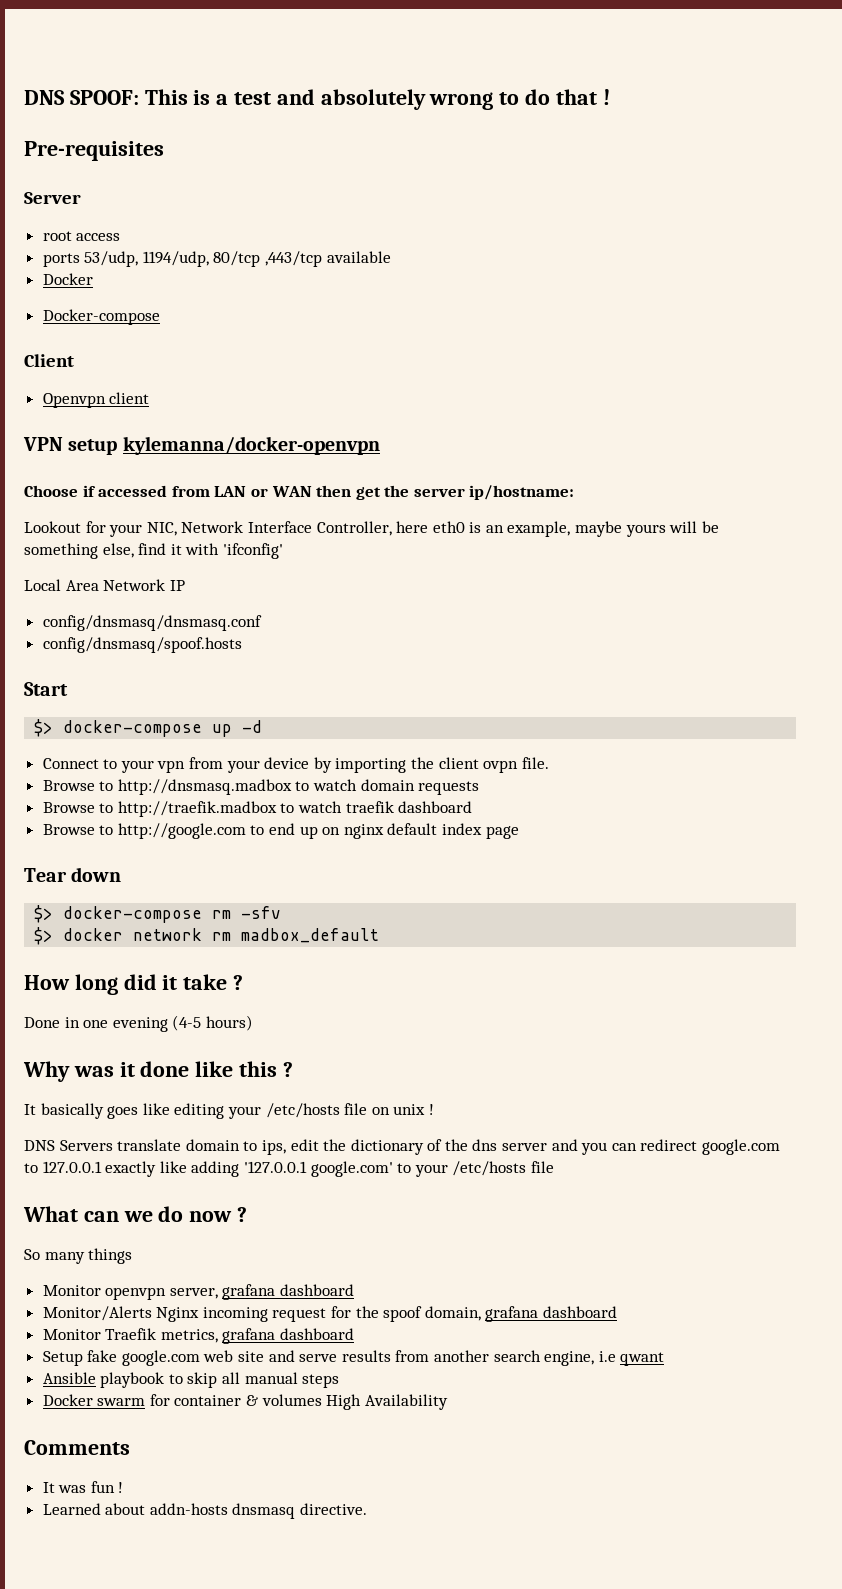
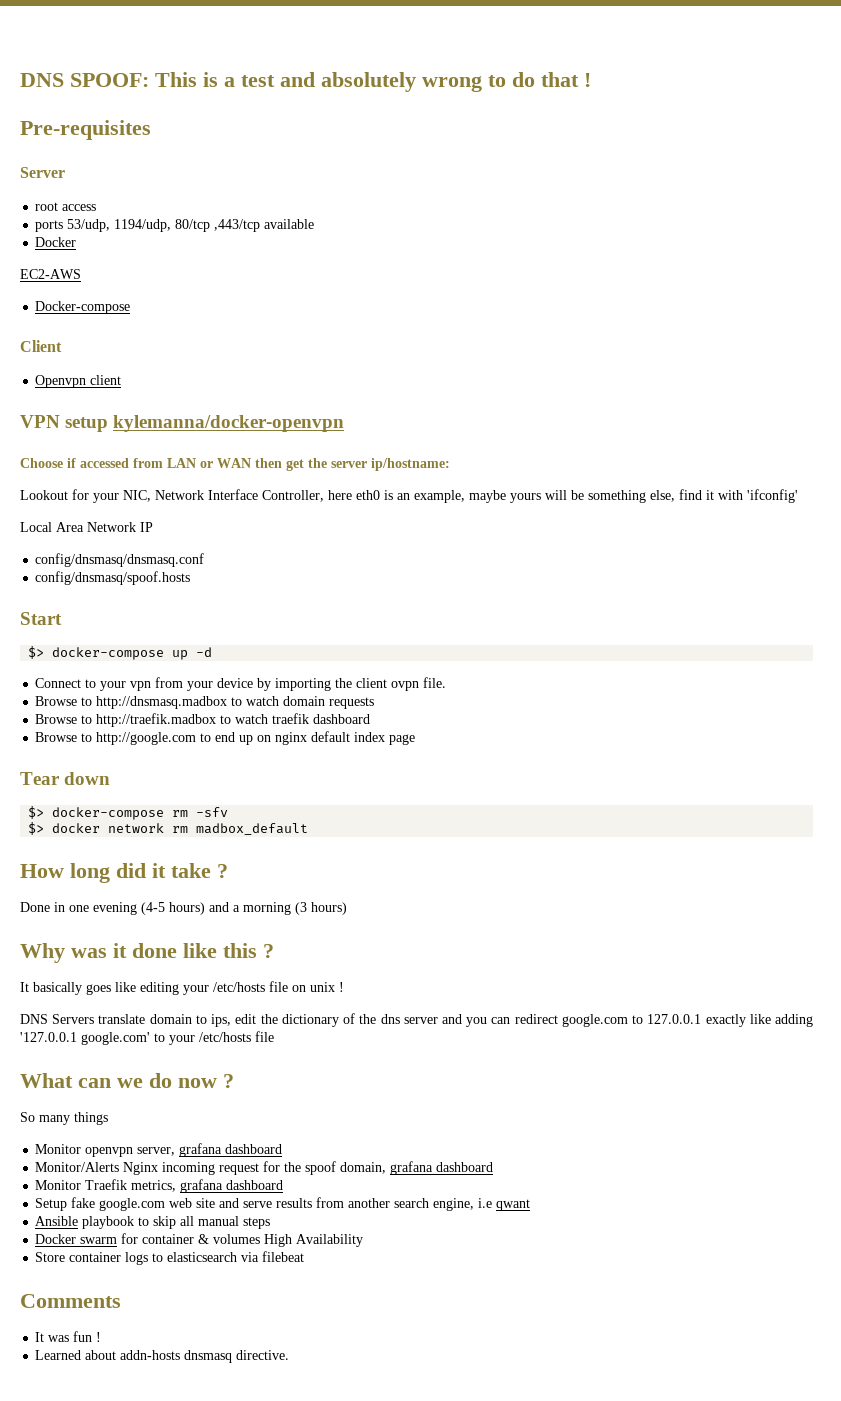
+ EC2-AWS
- Done in one evening (4-5 hours)
+ Done in one evening (4-5 hours) and a morning (3 hours)
+ Store container logs to elasticsearch via filebeat

